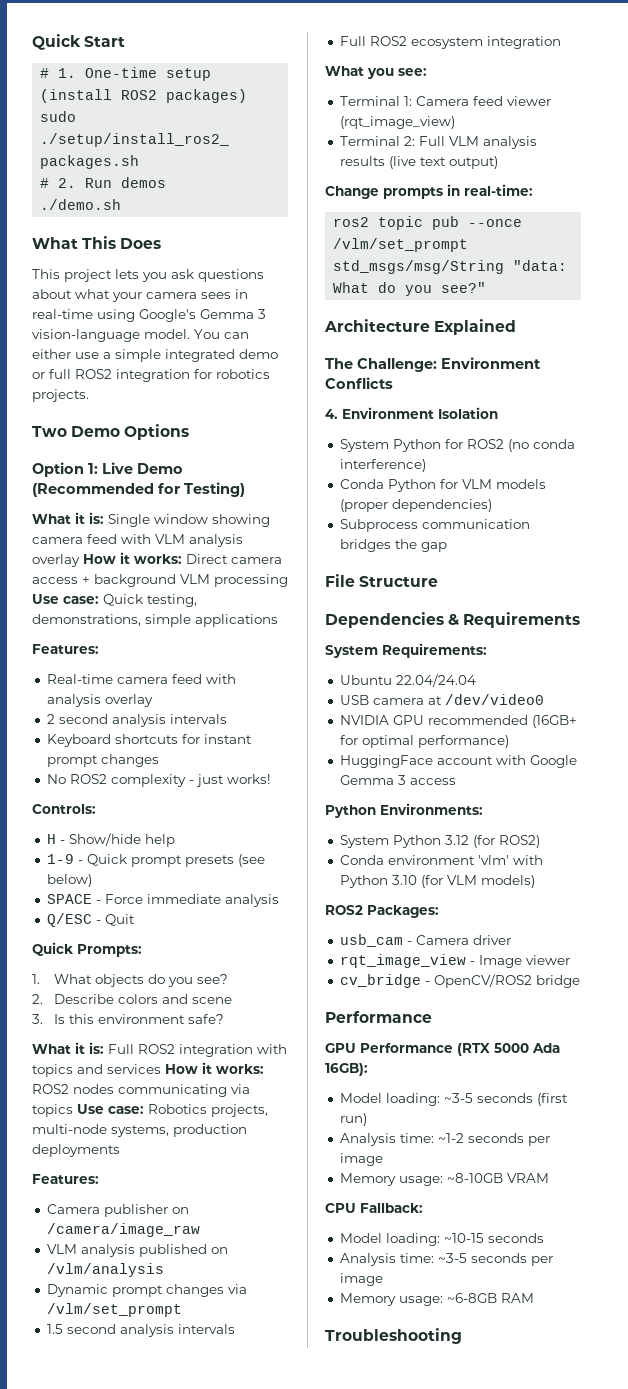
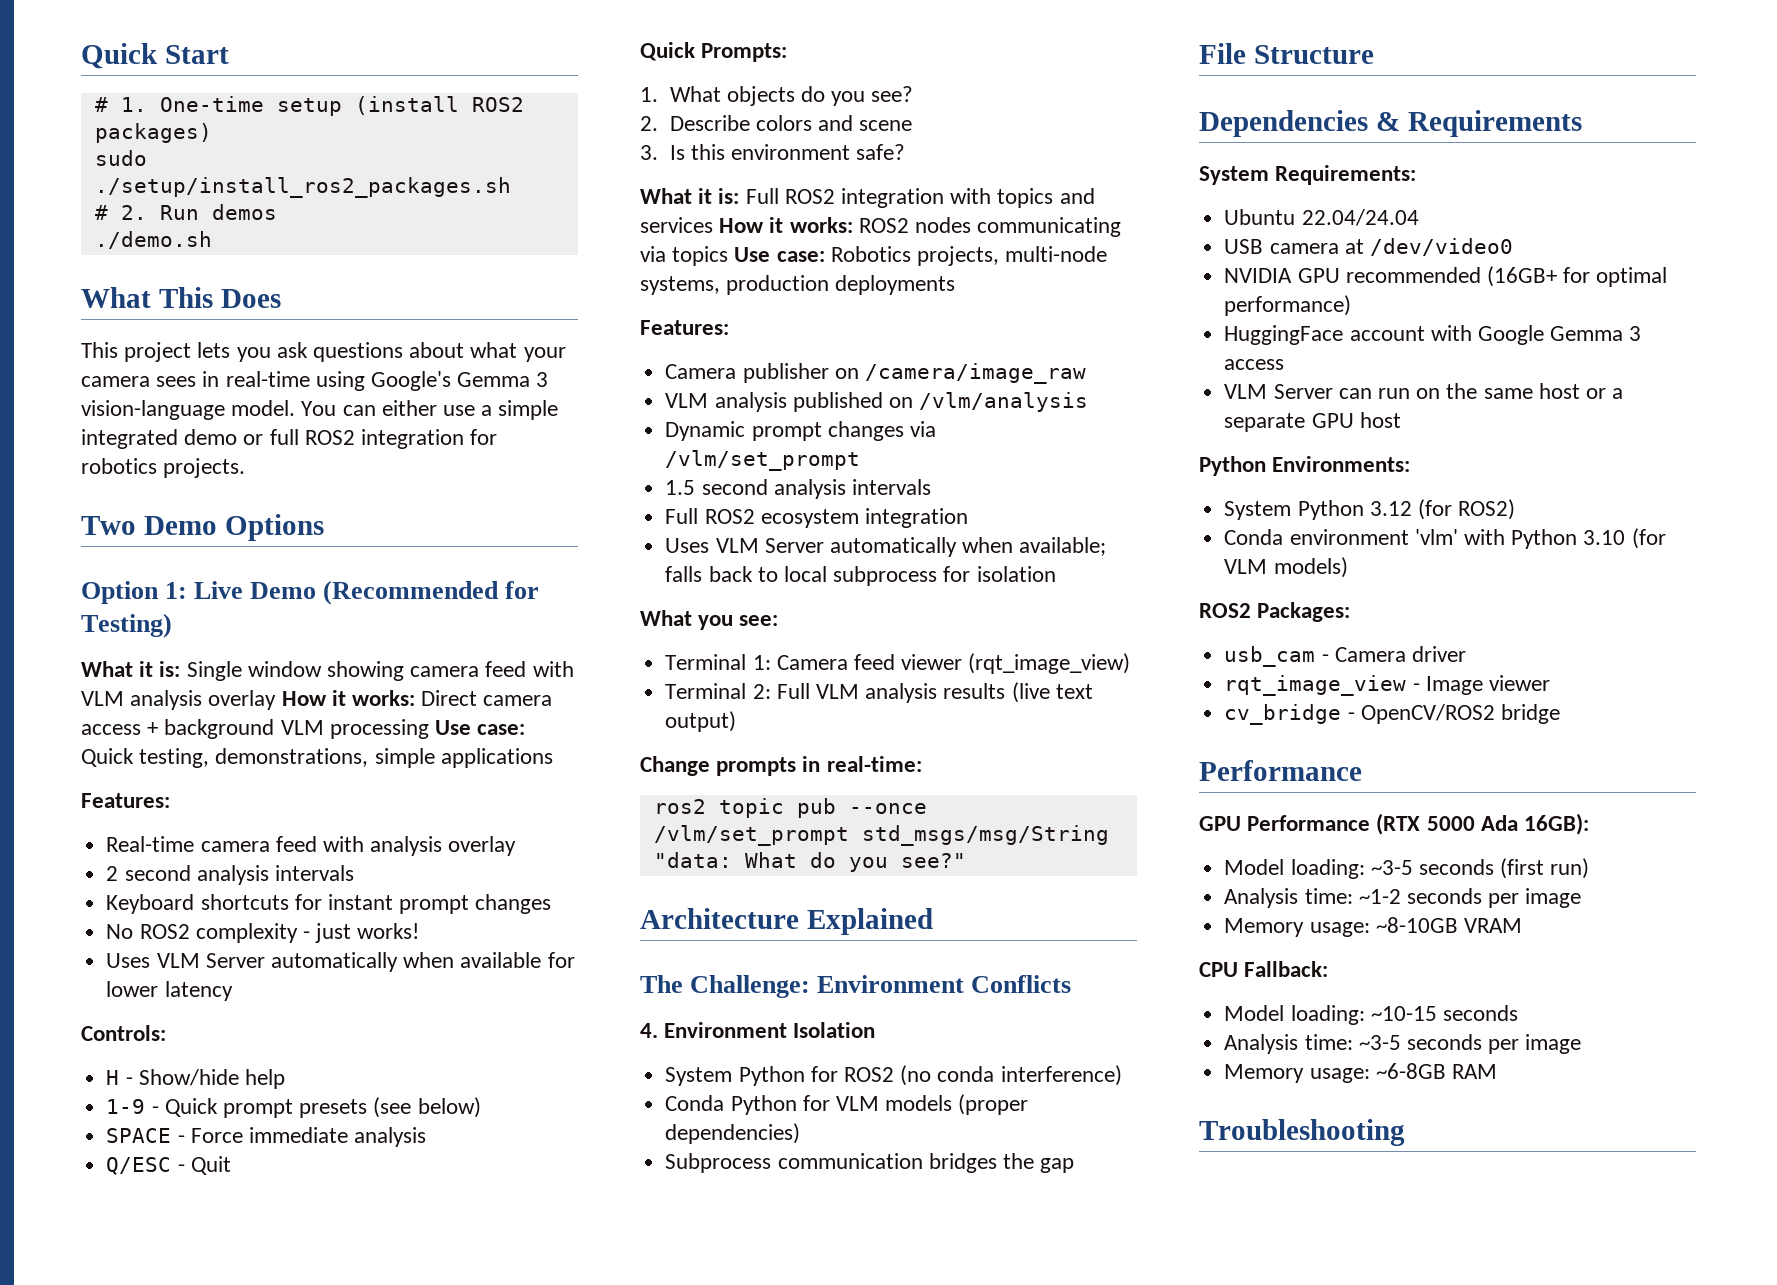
+ Uses VLM Server automatically when available for lower latency
+ Uses VLM Server automatically when available; falls back to local subprocess for isolation
+ VLM Server can run on the same host or a separate GPU host

